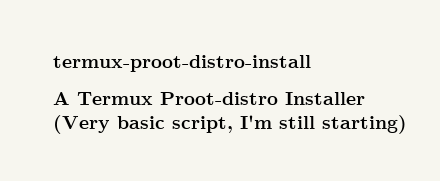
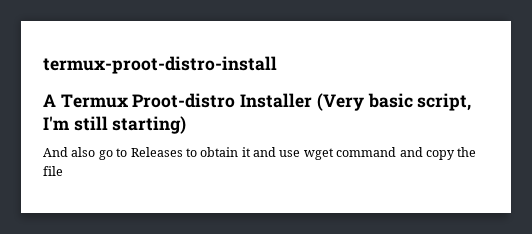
+ And also go to Releases to obtain it and use wget command and copy the file

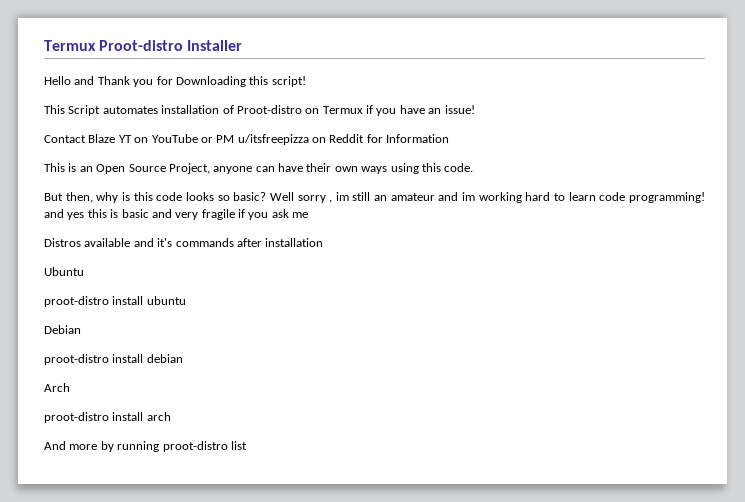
- termux-proot-distro-install
- A Termux Proot-distro Installer (Very basic script, I'm still starting)
- And also go to Releases to obtain it and use wget command and copy the file
+ Termux Proot-distro Installer
+ Hello and Thank you for Downloading this script!
+ This Script automates installation of Proot-distro on Termux if you have an issue!
+ Contact Blaze YT on YouTube or PM u/itsfreepizza on Reddit for Information
+ This is an Open Source Project, anyone can have their own ways using this code.
+ But then, why is this code looks so basic? Well sorry , im still an amateur and im working hard to learn code programming! and yes this is basic and very fragile if you ask me
+ Distros available and it's commands after installation
+ Ubuntu
+ proot-distro install ubuntu
+ Debian
+ proot-distro install debian
+ Arch
+ proot-distro install arch
+ And more by running proot-distro list

